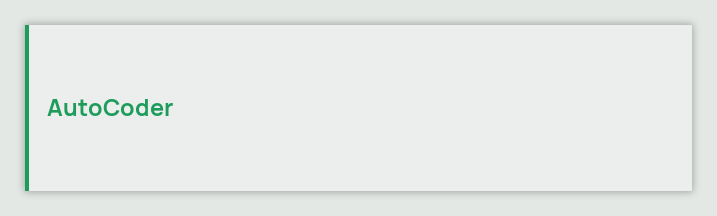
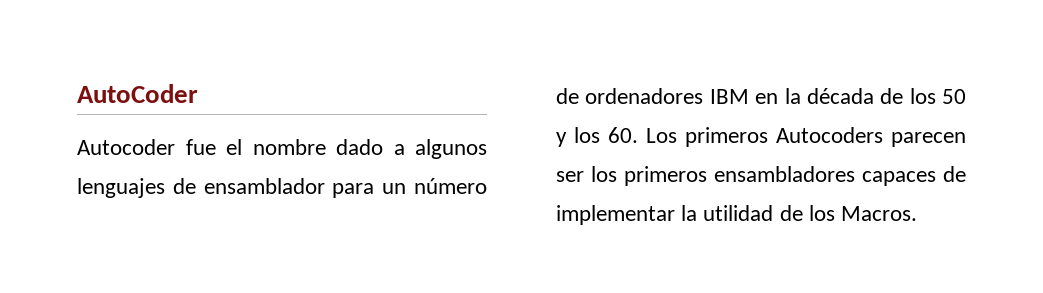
+ Autocoder fue el nombre dado a algunos lenguajes de ensamblador para un número de ordenadores IBM en la década de los 50 y los 60. Los primeros Autocoders parecen ser los primeros ensambladores capaces de implementar la utilidad de los Macros.

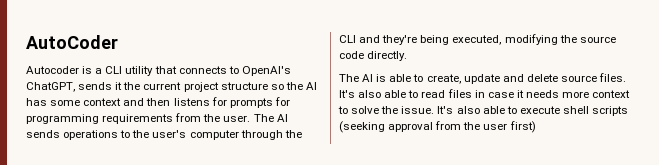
- Autocoder fue el nombre dado a algunos lenguajes de ensamblador para un número de ordenadores IBM en la década de los 50 y los 60. Los primeros Autocoders parecen ser los primeros ensambladores capaces de implementar la utilidad de los Macros.
+ Autocoder is a CLI utility that connects to OpenAI's ChatGPT, sends it the current project structure so the AI has some context and then listens for prompts for programming requirements from the user. The AI sends operations to the user's computer through the CLI and they're being executed, modifying the source code directly.
+ The AI is able to create, update and delete source files. It's also able to read files in case it needs more context to solve the issue. It's also able to execute shell scripts (seeking approval from the user first)

